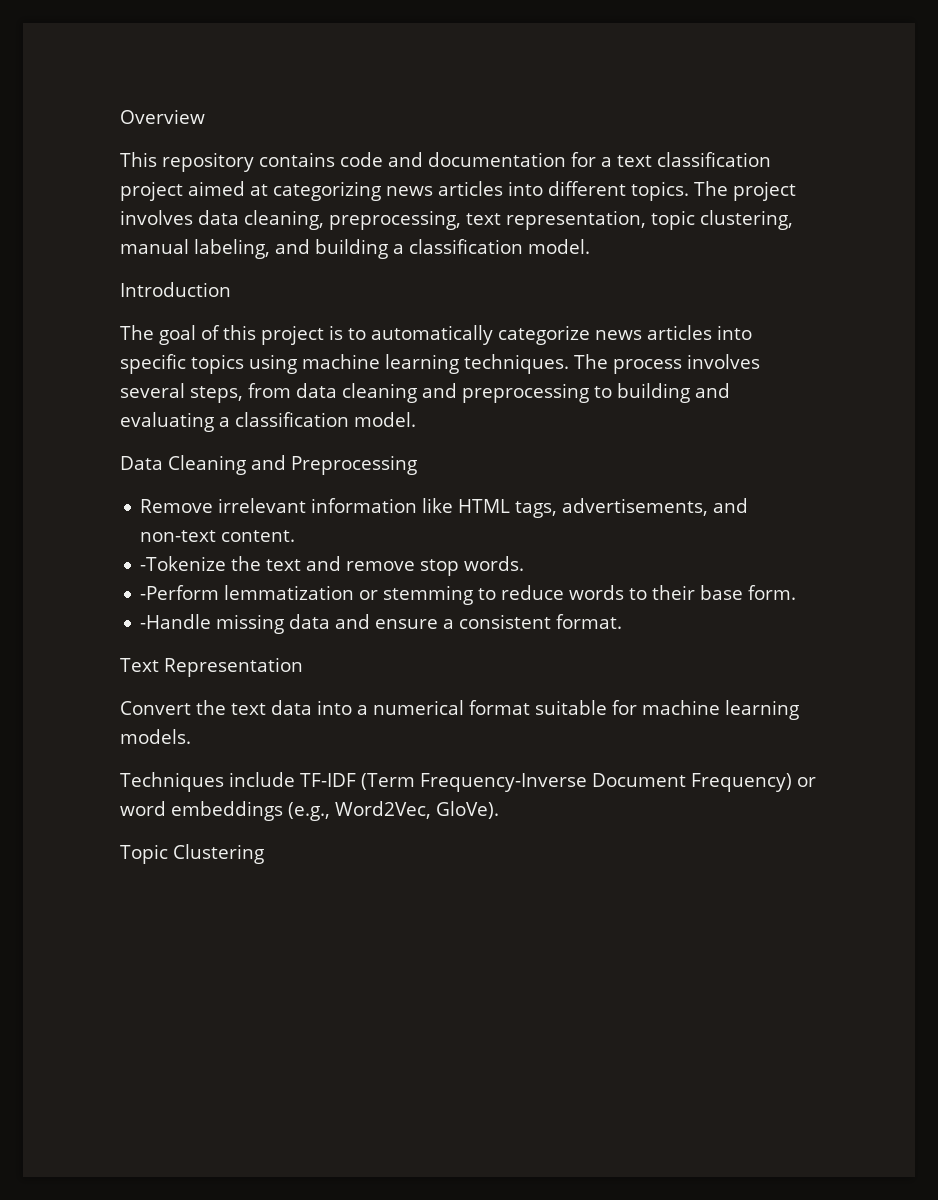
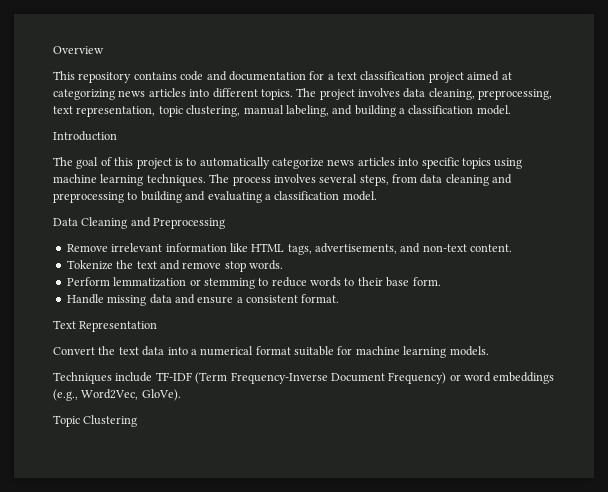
- -Tokenize the text and remove stop words.
+ Tokenize the text and remove stop words.
- -Perform lemmatization or stemming to reduce words to their base form.
+ Perform lemmatization or stemming to reduce words to their base form.
- -Handle missing data and ensure a consistent format.
+ Handle missing data and ensure a consistent format.

